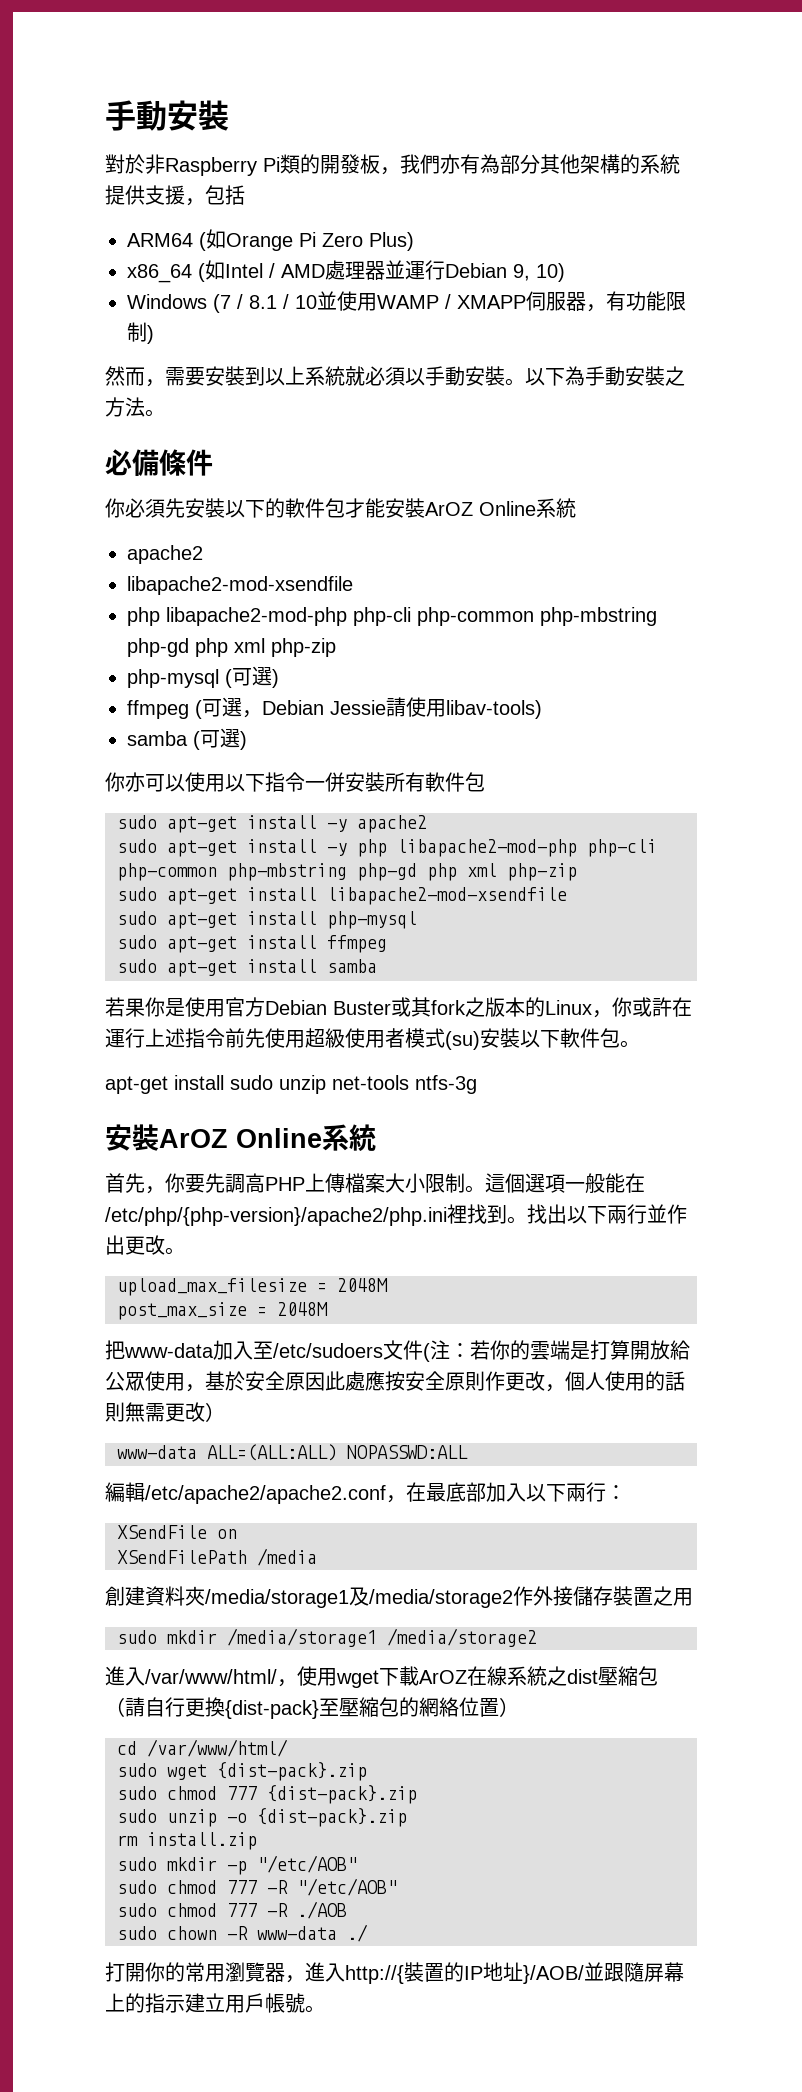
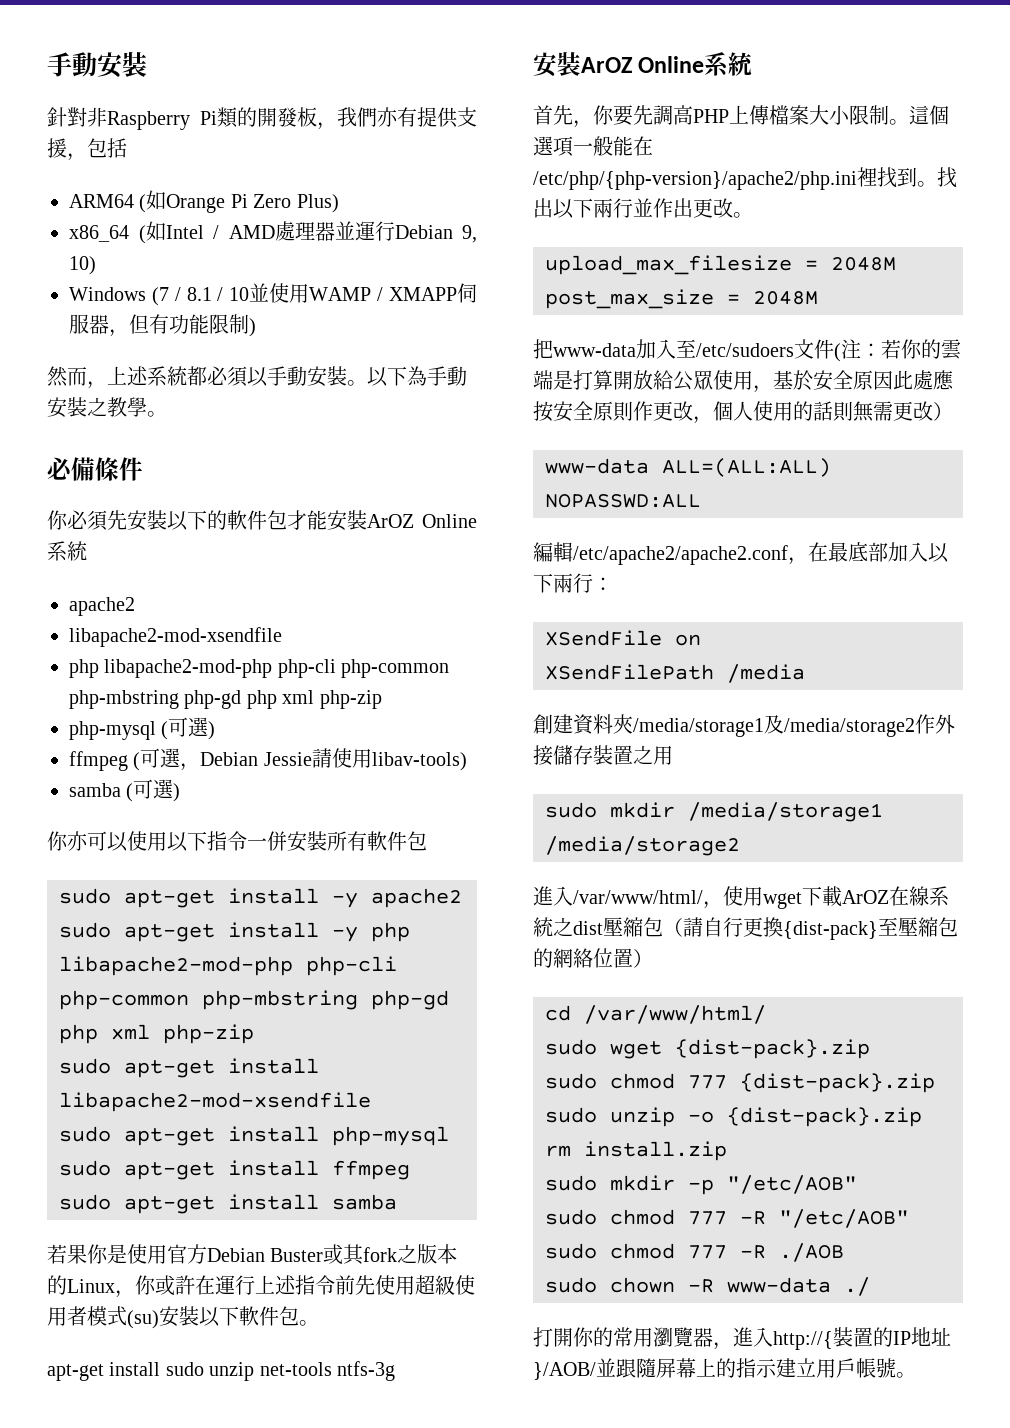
- 對於非Raspberry Pi類的開發板，我們亦有為部分其他架構的系統提供支援，包括
+ 針對非Raspberry Pi類的開發板，我們亦有提供支援，包括
- Windows (7 / 8.1 / 10並使用WAMP / XMAPP伺服器，有功能限制)
+ Windows (7 / 8.1 / 10並使用WAMP / XMAPP伺服器，但有功能限制)
- 然而，需要安裝到以上系統就必須以手動安裝。
+ 然而，上述系統都必須以手動安裝。
- 以下為手動安裝之方法。
+ 以下為手動安裝之教學。

